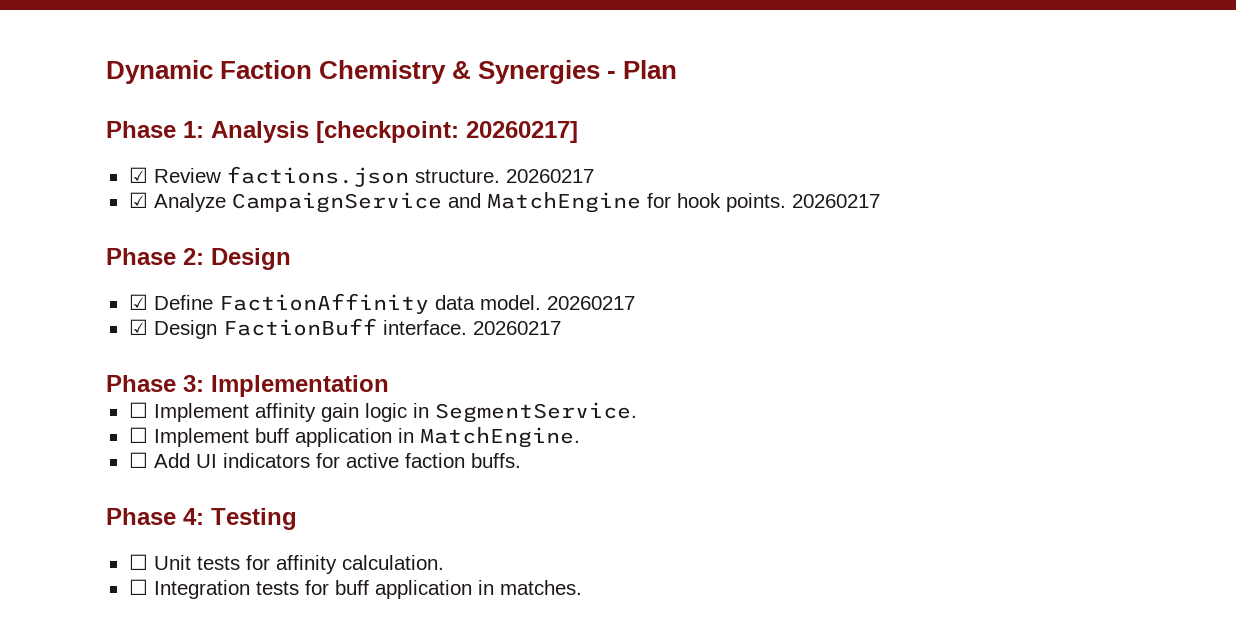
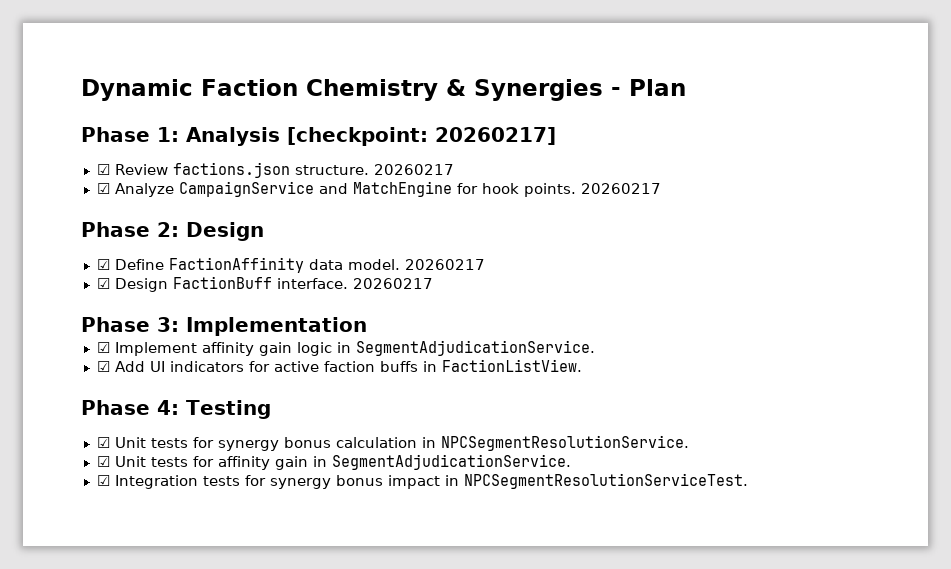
- ☐ Implement affinity gain logic in SegmentService.
- ☐ Implement buff application in MatchEngine.
- ☐ Add UI indicators for active faction buffs.
+ ☑ Implement affinity gain logic in SegmentAdjudicationService.
+ ☑ Add UI indicators for active faction buffs in FactionListView.
- ☐ Unit tests for affinity calculation.
- ☐ Integration tests for buff application in matches.
+ ☑ Unit tests for synergy bonus calculation in NPCSegmentResolutionService.
+ ☑ Unit tests for affinity gain in SegmentAdjudicationService.
+ ☑ Integration tests for synergy bonus impact in NPCSegmentResolutionServiceTest.

